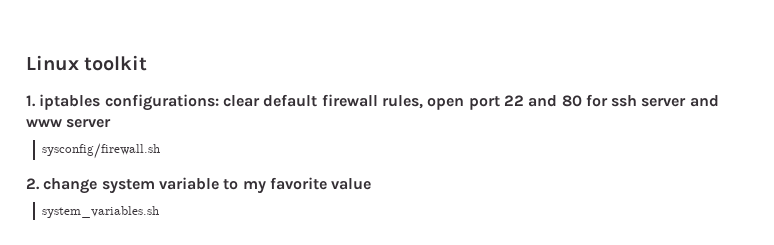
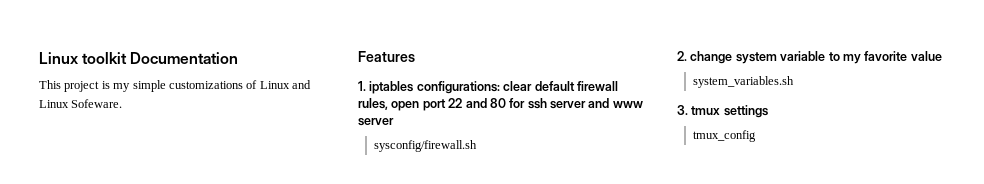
- Linux toolkit
+ Linux toolkit Documentation
+ This project is my simple customizations of Linux and Linux Sofeware.
+ Features
+ 3. tmux settings
+ tmux_config

